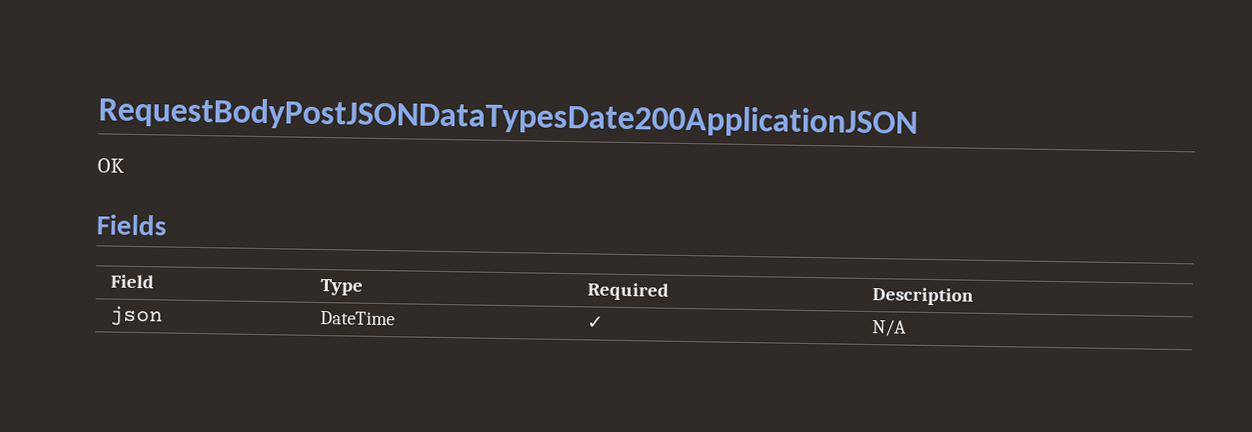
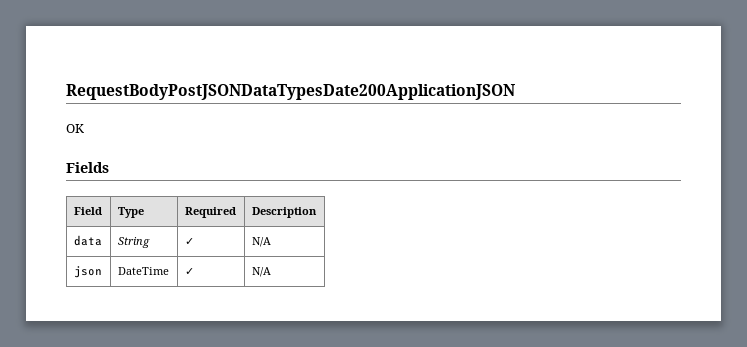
+ data | String | ✓ | N/A

